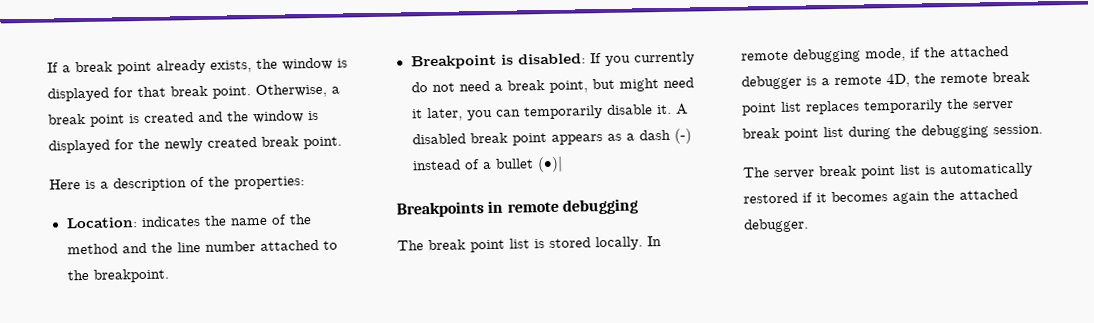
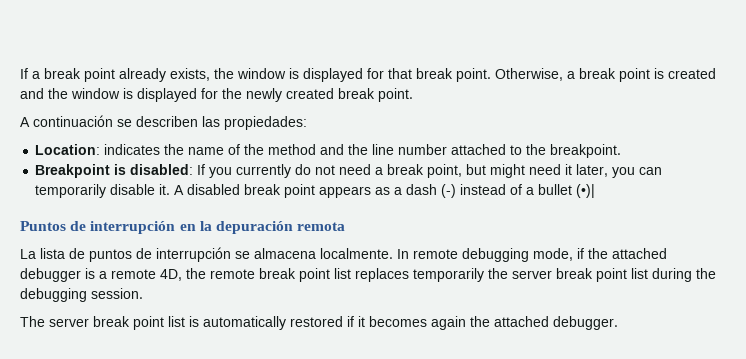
- Here is a description of the properties:
+ A continuación se describen las propiedades:
- Breakpoints in remote debugging
- The break point list is stored locally.
+ Puntos de interrupción en la depuración remota
+ La lista de puntos de interrupción se almacena localmente.

